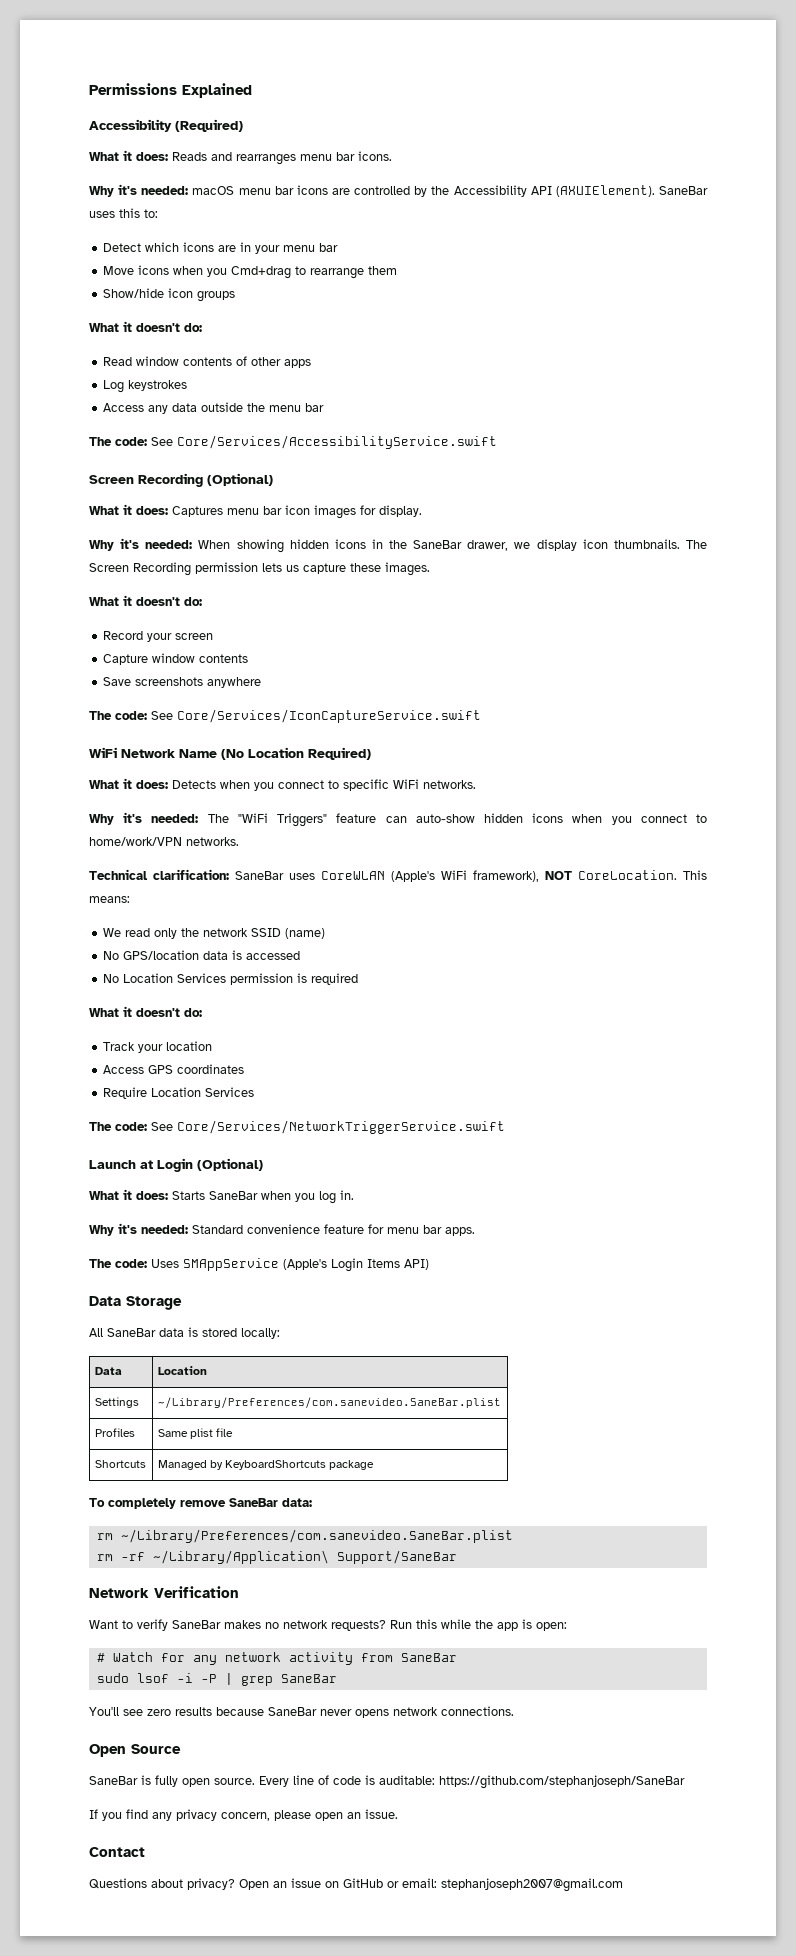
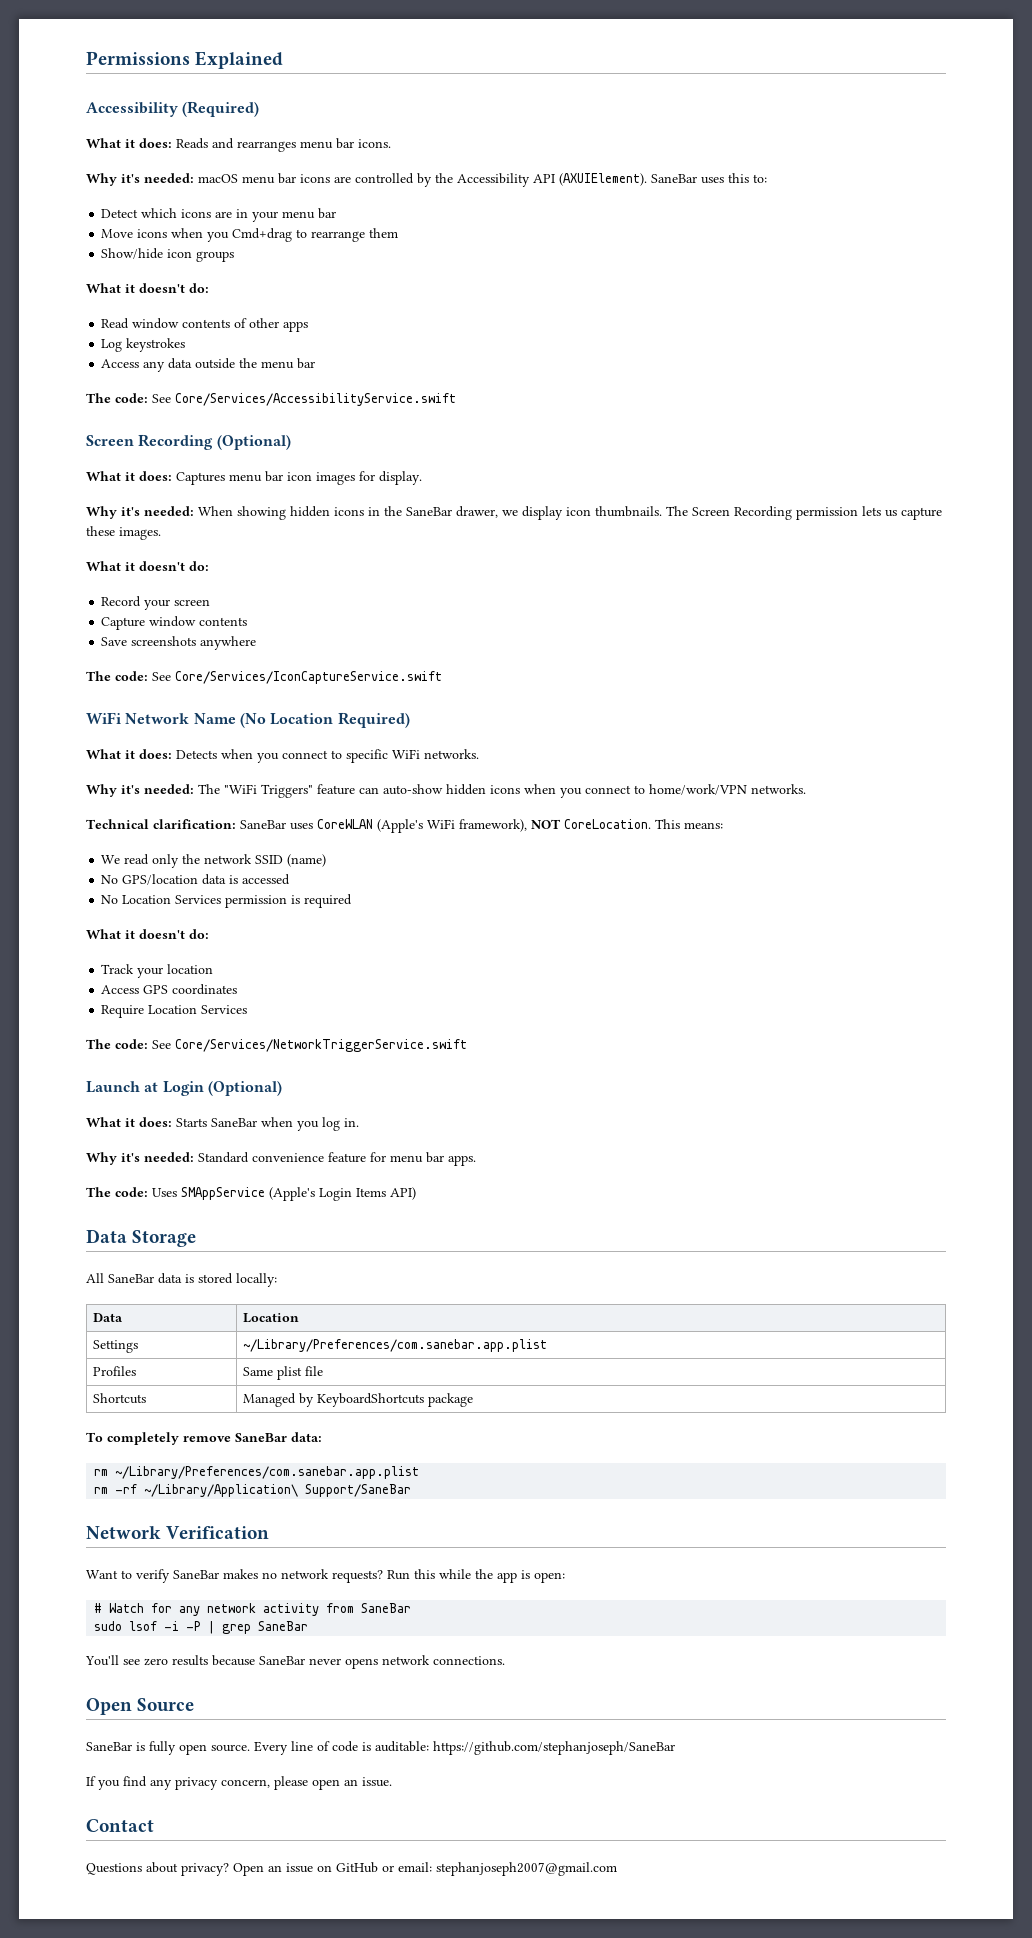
- Settings | ~/Library/Preferences/com.sanevideo.SaneBar.plist
+ Settings | ~/Library/Preferences/com.sanebar.app.plist
- rm ~/Library/Preferences/com.sanevideo.SaneBar.plist
+ rm ~/Library/Preferences/com.sanebar.app.plist

